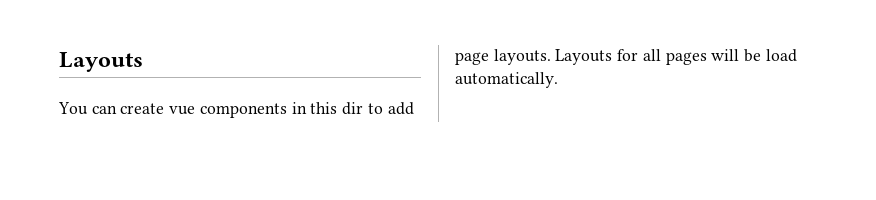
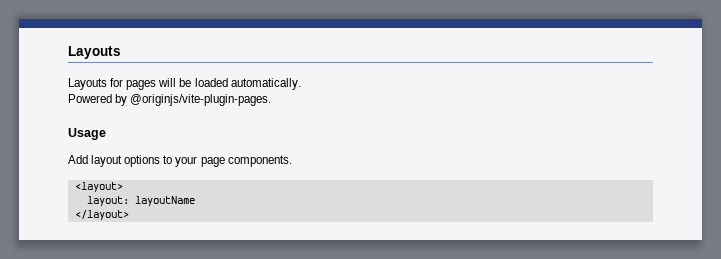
- You can create vue components in this dir to add page layouts. Layouts for all pages will be load automatically.
+ Layouts for pages will be loaded automatically.
+ Powered by @originjs/vite-plugin-pages.
+ Usage
+ Add layout options to your page components.
+ <layout>
+ layout: layoutName
+ </layout>

